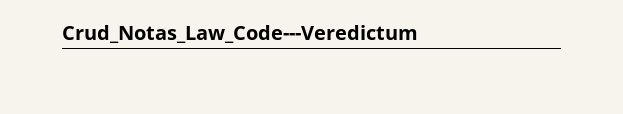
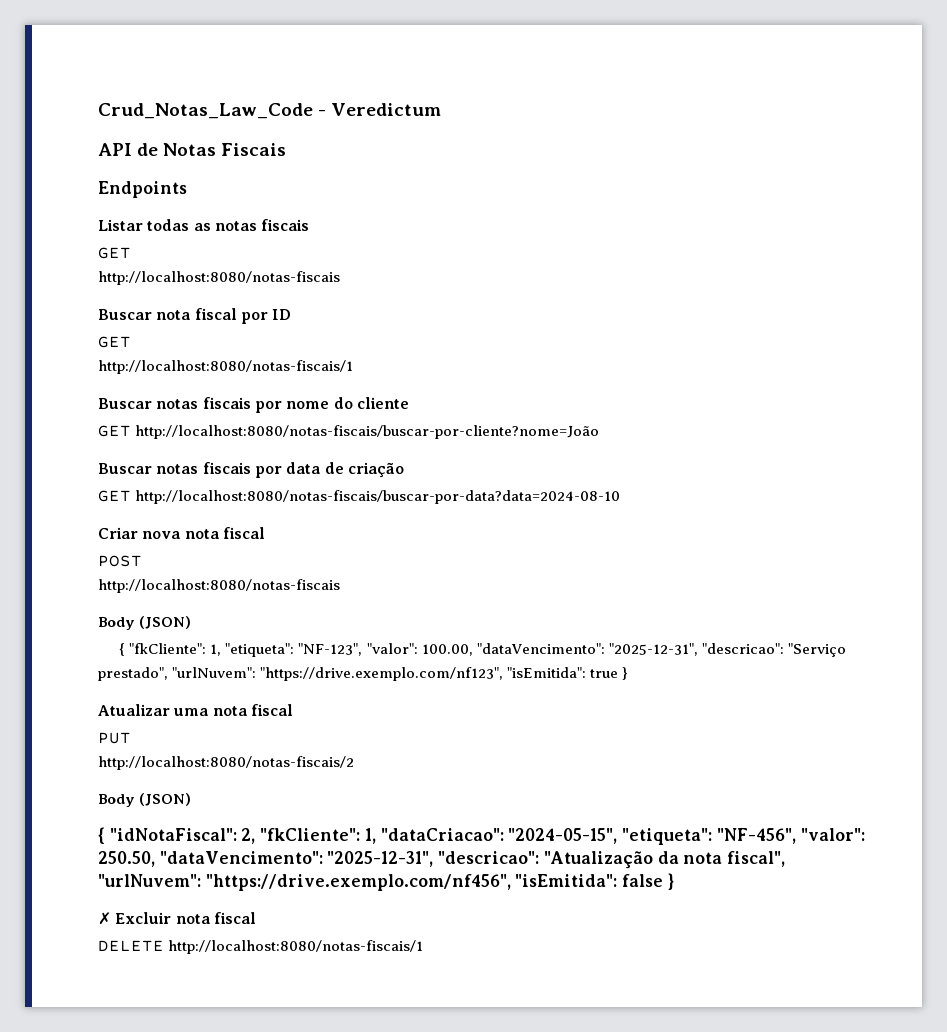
- Crud_Notas_Law_Code---Veredictum
+ Crud_Notas_Law_Code - Veredictum
+ API de Notas Fiscais
+ Endpoints
+ Listar todas as notas fiscais
+ GET
+ http://localhost:8080/notas-fiscais
+ Buscar nota fiscal por ID
+ GET
+ http://localhost:8080/notas-fiscais/1
+ Buscar notas fiscais por nome do cliente
+ GET http://localhost:8080/notas-fiscais/buscar-por-cliente?nome=João
+ Buscar notas fiscais por data de criação
+ GET http://localhost:8080/notas-fiscais/buscar-por-data?data=2024-08-10
+ Criar nova nota fiscal
+ POST
+ http://localhost:8080/notas-fiscais
+ Body (JSON)
+ { "fkCliente": 1, "etiqueta": "NF-123", "valor": 100.00, "dataVencimento": "2025-12-31", "descricao": "Serviço prestado", "urlNuvem": "https://drive.exemplo.com/nf123", "isEmitida": true }
+ Atualizar uma nota fiscal
+ PUT
+ http://localhost:8080/notas-fiscais/2
+ Body (JSON)
+ { "idNotaFiscal": 2, "fkCliente": 1, "dataCriacao": "2024-05-15", "etiqueta": "NF-456", "valor": 250.50, "dataVencimento": "2025-12-31", "descricao": "Atualização da nota fiscal", "urlNuvem": "https://drive.exemplo.com/nf456", "isEmitida": false }
+ ✗ Excluir nota fiscal
+ DELETE http://localhost:8080/notas-fiscais/1

